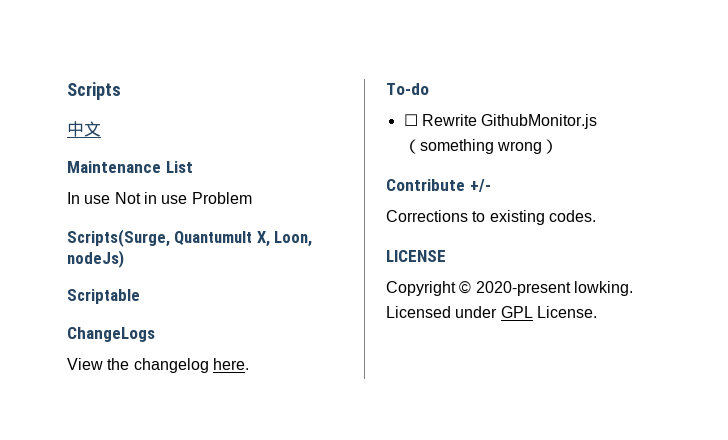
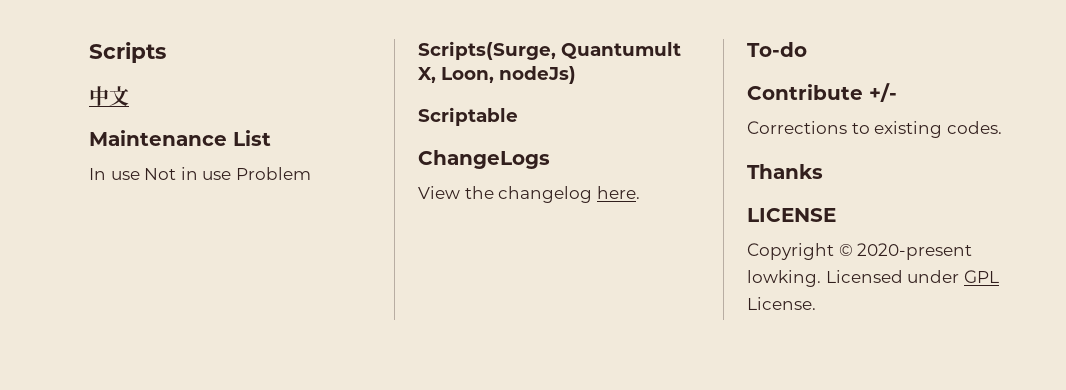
- ☐ Rewrite GithubMonitor.js（something wrong）
+ Thanks

